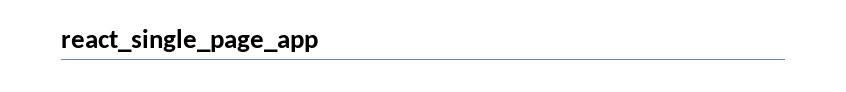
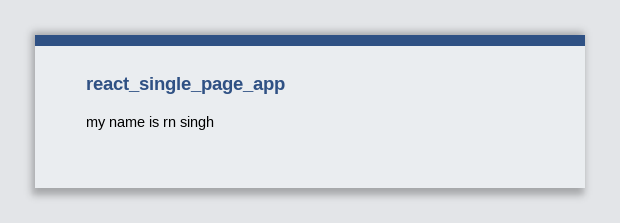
+ my name is rn singh

